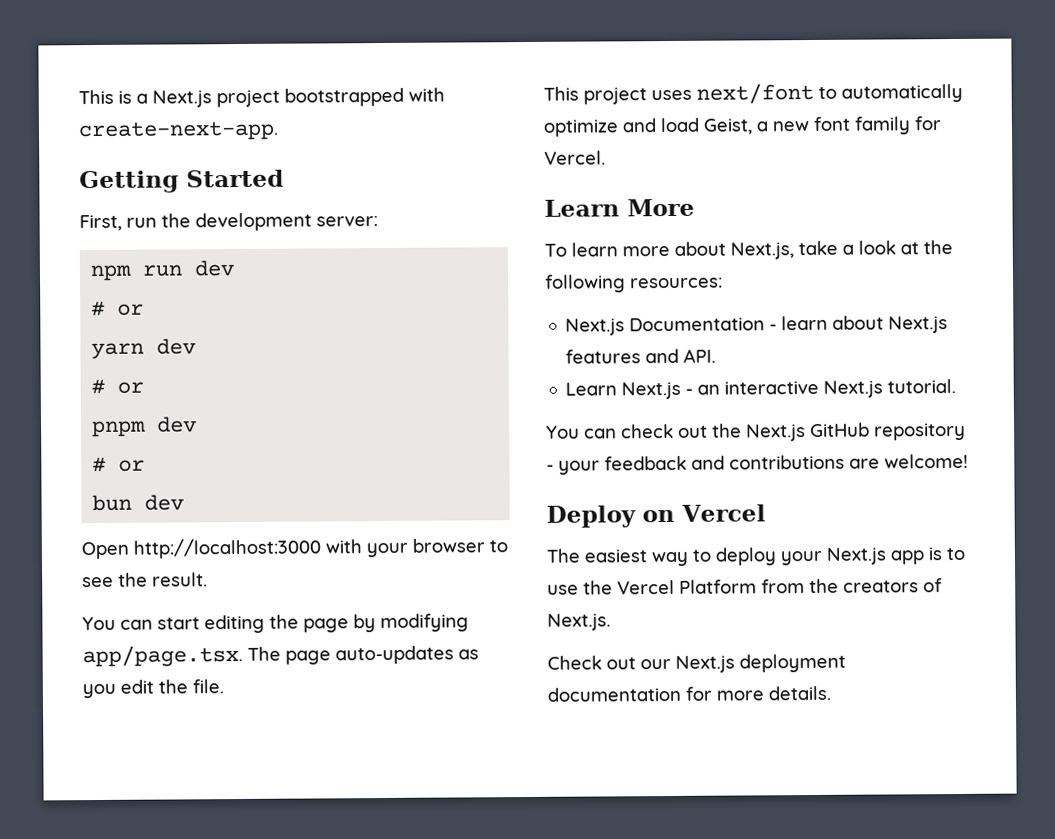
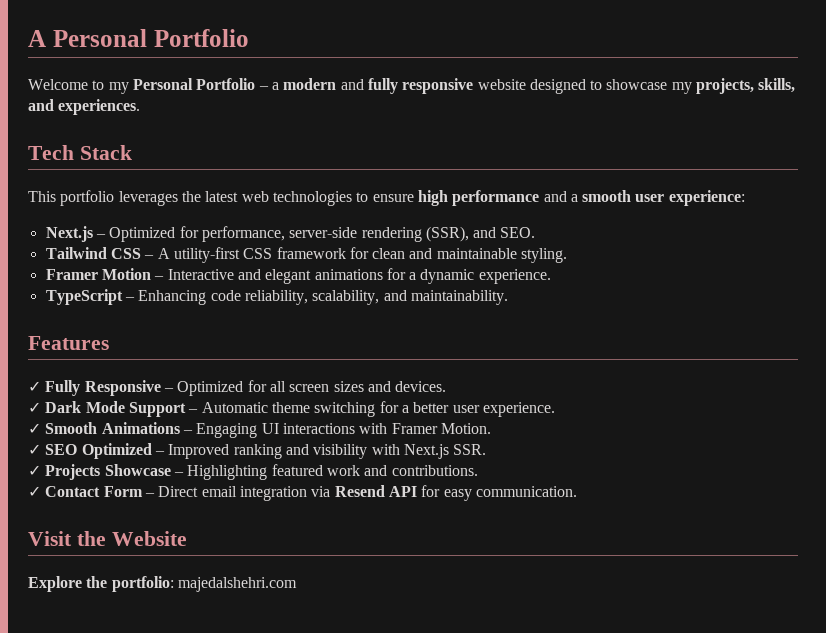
- This is a Next.js project bootstrapped with create-next-app.
- Getting Started
- First, run the development server:
- npm run dev
- # or
- yarn dev
- # or
- pnpm dev
- # or
- bun dev
- Open http://localhost:3000 with your browser to see the result.
- You can start editing the page by modifying app/page.tsx. The page auto-updates as you edit the file.
- This project uses next/font to automatically optimize and load Geist, a new font family for Vercel.
- Learn More
- To learn more about Next.js, take a look at the following resources:
- Next.js Documentation - learn about Next.js features and API.
- Learn Next.js - an interactive Next.js tutorial.
- You can check out the Next.js GitHub repository - your feedback and contributions are welcome!
- Deploy on Vercel
- The easiest way to deploy your Next.js app is to use the Vercel Platform from the creators of Next.js.
- Check out our Next.js deployment documentation for more details.
+ A Personal Portfolio
+ Welcome to my Personal Portfolio – a modern and fully responsive website designed to showcase my projects, skills, and experiences.
+ Tech Stack
+ This portfolio leverages the latest web technologies to ensure high performance and a smooth user experience:
+ Next.js – Optimized for performance, server-side rendering (SSR), and SEO.
+ Tailwind CSS – A utility-first CSS framework for clean and maintainable styling.
+ Framer Motion – Interactive and elegant animations for a dynamic experience.
+ TypeScript – Enhancing code reliability, scalability, and maintainability.
+ Features
+ ✓ Fully Responsive – Optimized for all screen sizes and devices.
+ ✓ Dark Mode Support – Automatic theme switching for a better user experience.
+ ✓ Smooth Animations – Engaging UI interactions with Framer Motion.
+ ✓ SEO Optimized – Improved ranking and visibility with Next.js SSR.
+ ✓ Projects Showcase – Highlighting featured work and contributions.
+ ✓ Contact Form – Direct email integration via Resend API for easy communication.
+ Visit the Website
+ Explore the portfolio: majedalshehri.com

